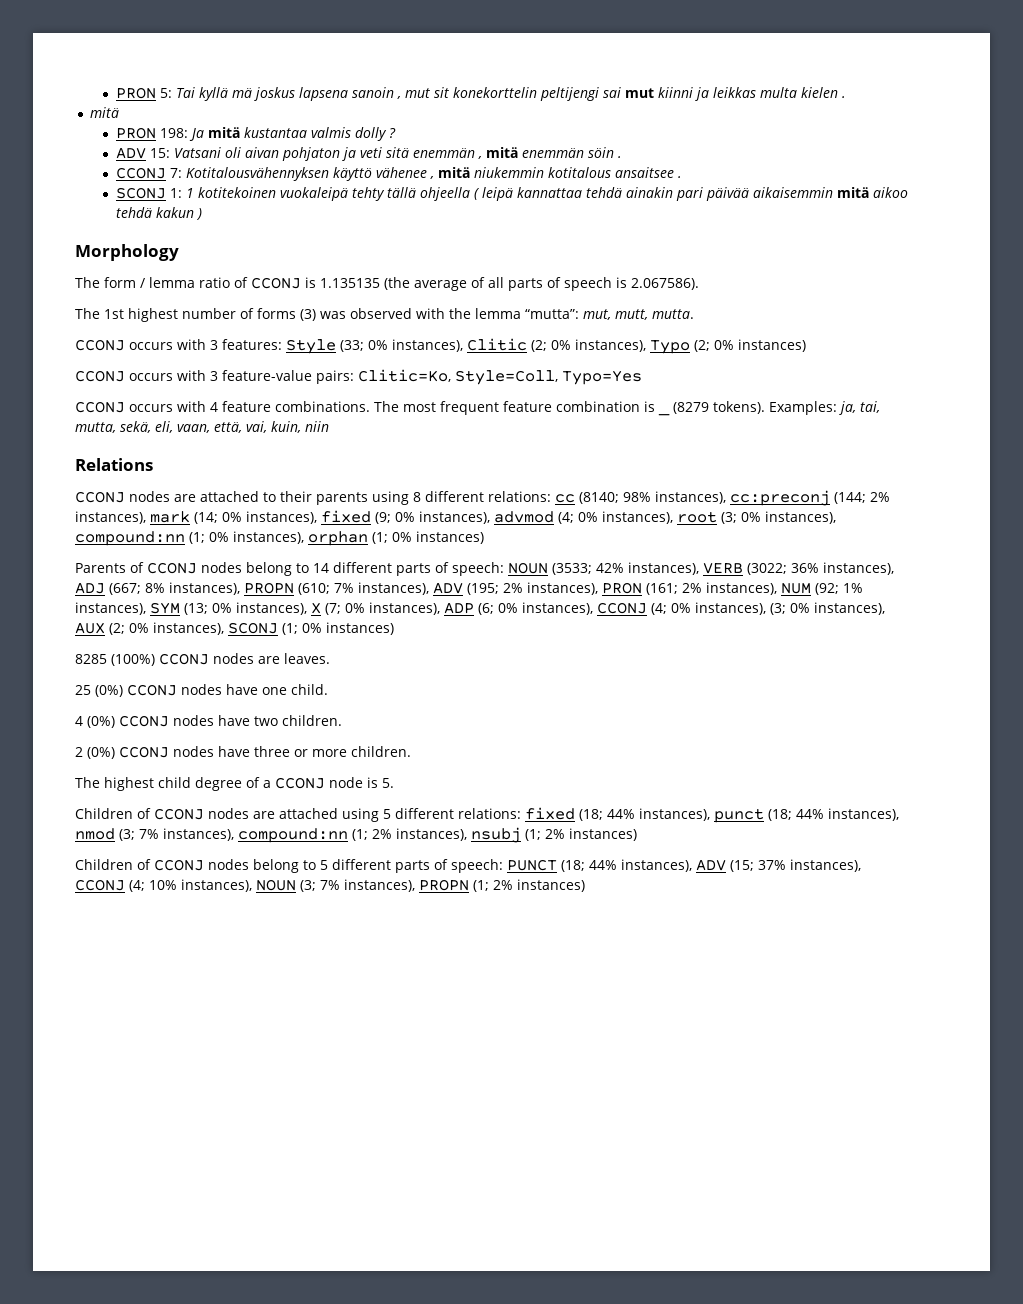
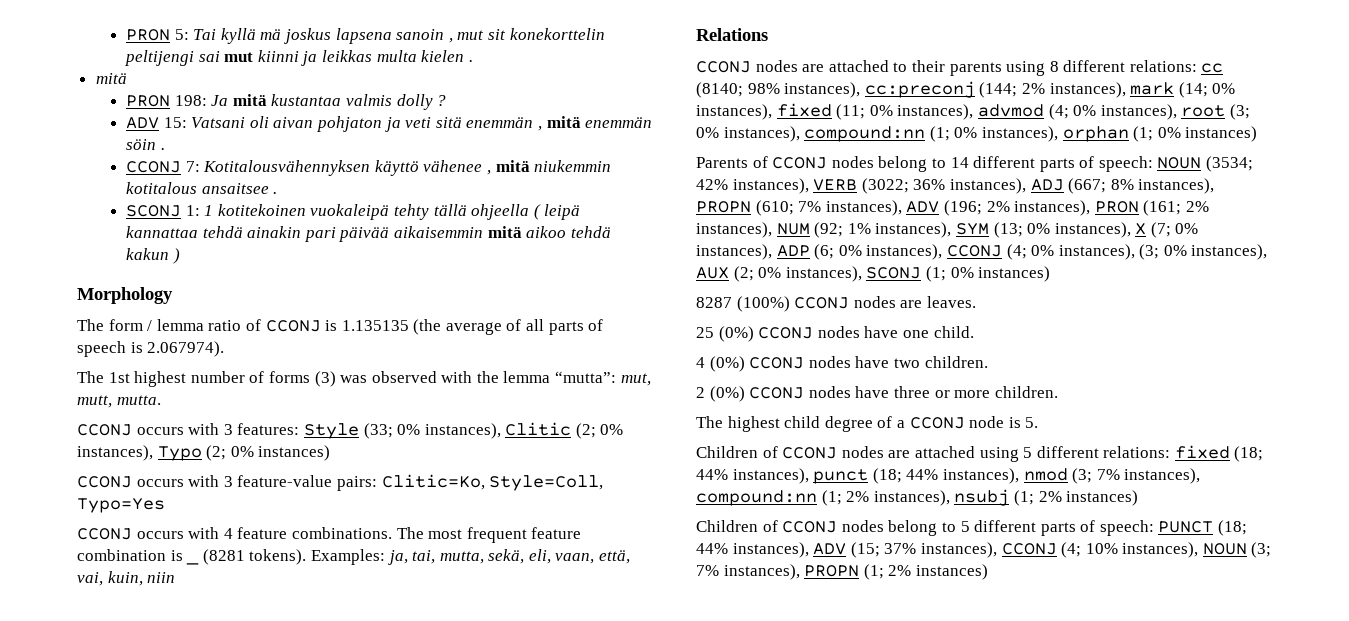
- The form / lemma ratio of CCONJ is 1.135135 (the average of all parts of speech is 2.067586).
+ The form / lemma ratio of CCONJ is 1.135135 (the average of all parts of speech is 2.067974).
- The most frequent feature combination is _ (8279 tokens).
+ The most frequent feature combination is _ (8281 tokens).
- CCONJ nodes are attached to their parents using 8 different relations: cc (8140; 98% instances), cc:preconj (144; 2% instances), mark (14; 0% instances), fixed (9; 0% instances), advmod (4; 0% instances), root (3; 0% instances), compound:nn (1; 0% instances), orphan (1; 0% instances)
+ CCONJ nodes are attached to their parents using 8 different relations: cc (8140; 98% instances), cc:preconj (144; 2% instances), mark (14; 0% instances), fixed (11; 0% instances), advmod (4; 0% instances), root (3; 0% instances), compound:nn (1; 0% instances), orphan (1; 0% instances)
- NOUN (3533;
+ NOUN (3534;
- 7% instances), ADV (195;
+ 7% instances), ADV (196;
- 8285 (100%) CCONJ nodes are leaves.
+ 8287 (100%) CCONJ nodes are leaves.

